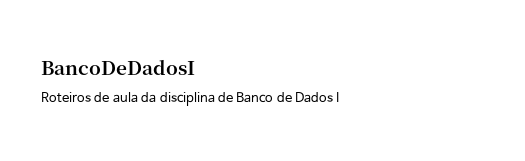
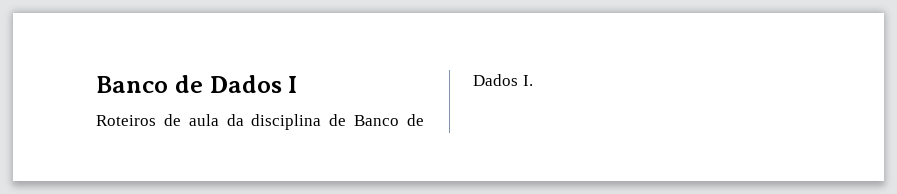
- BancoDeDadosI
+ Banco de Dados I
- Roteiros de aula da disciplina de Banco de Dados I
+ Roteiros de aula da disciplina de Banco de Dados I.

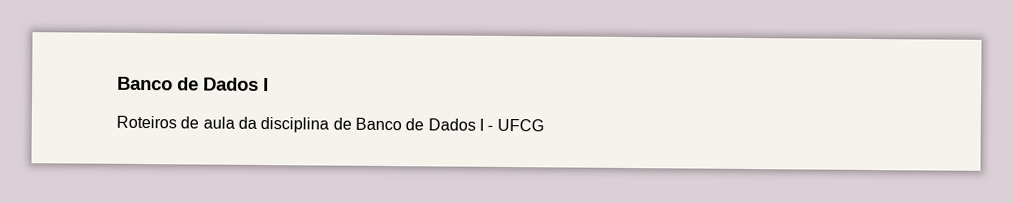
- Roteiros de aula da disciplina de Banco de Dados I.
+ Roteiros de aula da disciplina de Banco de Dados I - UFCG

